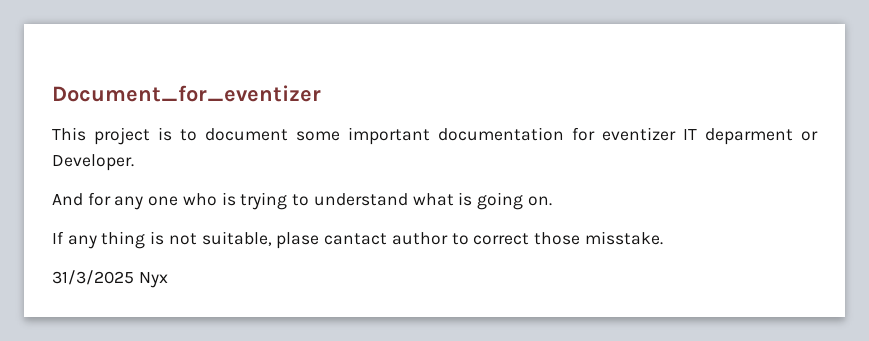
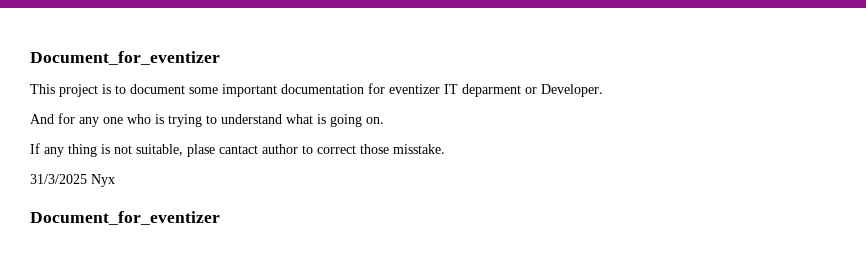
  31/3/2025 Nyx
+ Document_for_eventizer

